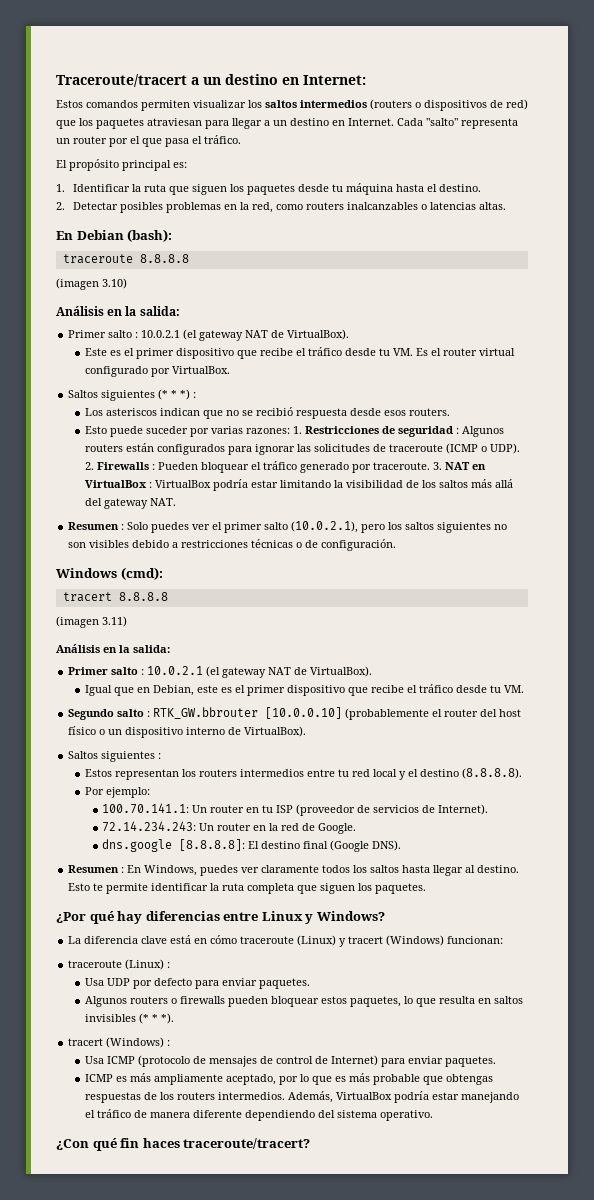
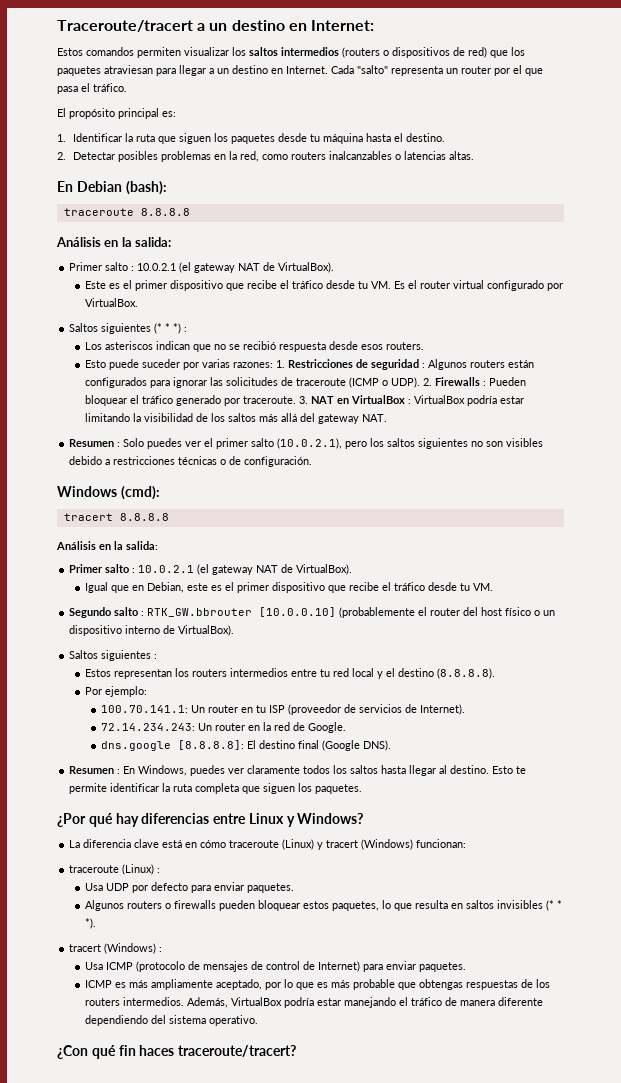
- (imagen 3.10)
- (imagen 3.11)

